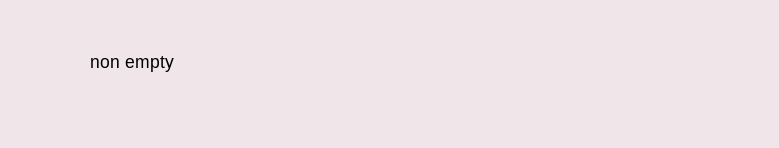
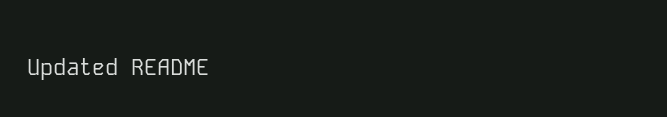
- non empty
+ Updated README

